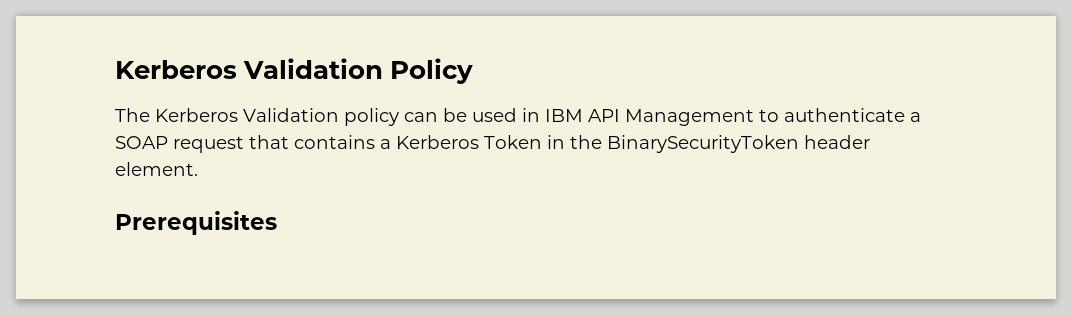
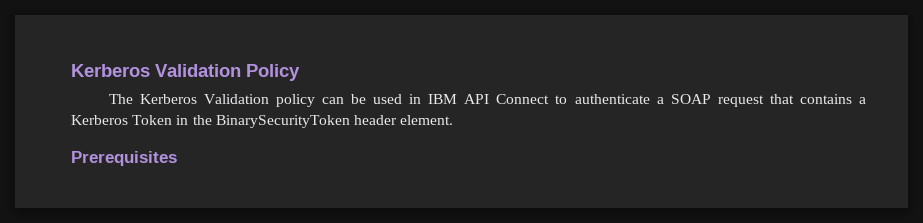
- The Kerberos Validation policy can be used in IBM API Management to authenticate a SOAP request that contains a Kerberos Token in the BinarySecurityToken header element.
+ The Kerberos Validation policy can be used in IBM API Connect to authenticate a SOAP request that contains a Kerberos Token in the BinarySecurityToken header element.

